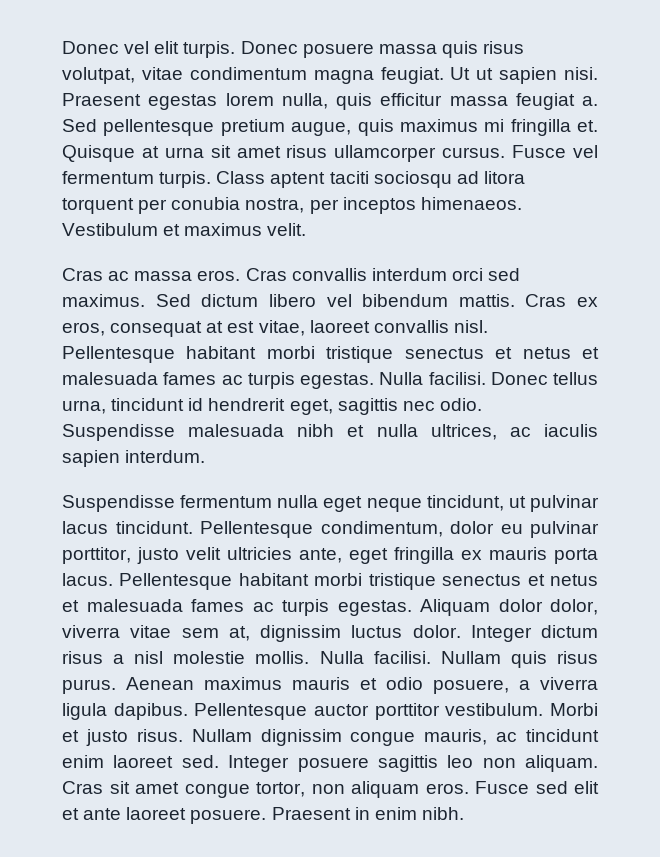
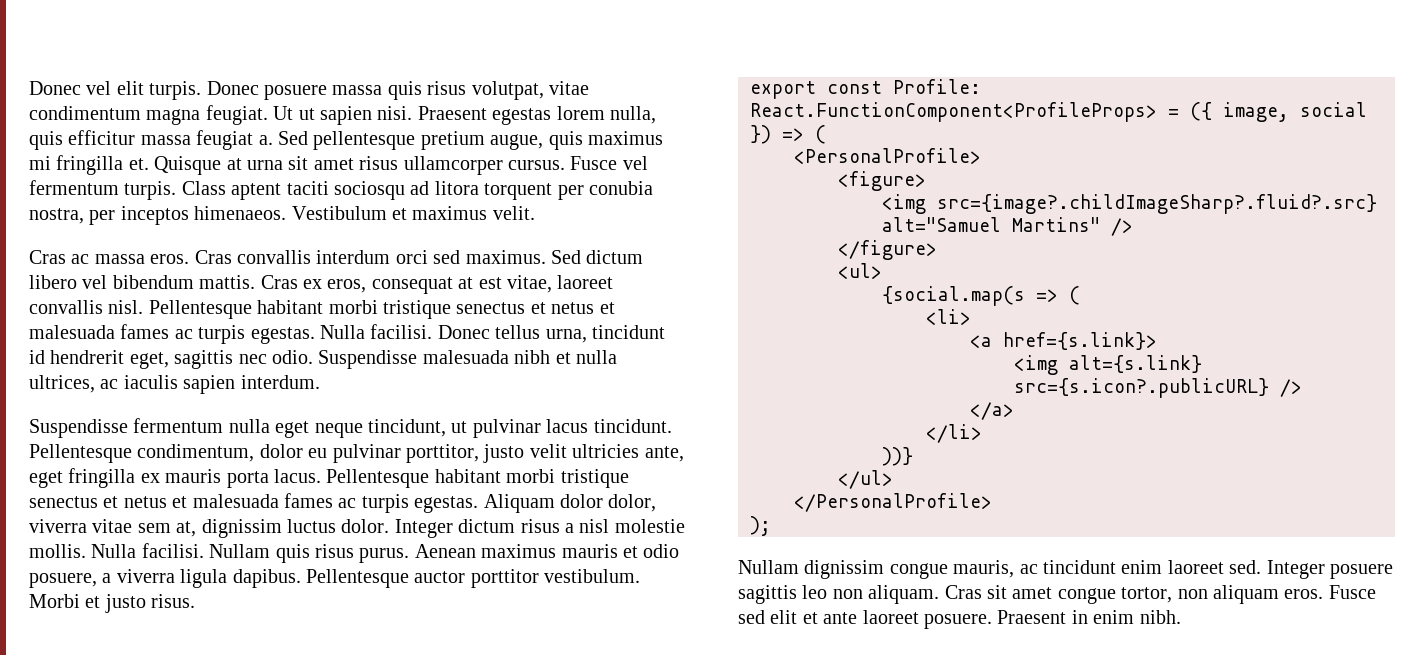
- Morbi et justo risus. Nullam dignissim congue mauris, ac tincidunt enim laoreet sed.
+ Morbi et justo risus.
+ export const Profile: React.FunctionComponent<ProfileProps> = ({ image, social }) => (
+ <PersonalProfile>
+ <figure>
+ <img src={image?.childImageSharp?.fluid?.src} alt="Samuel Martins" />
+ </figure>
+ <ul>
+ {social.map(s => (
+ <li>
+ <a href={s.link}>
+ <img alt={s.link} src={s.icon?.publicURL} />
+ </a>
+ </li>
+ ))}
+ </ul>
+ </PersonalProfile>
+ );
+ Nullam dignissim congue mauris, ac tincidunt enim laoreet sed.

